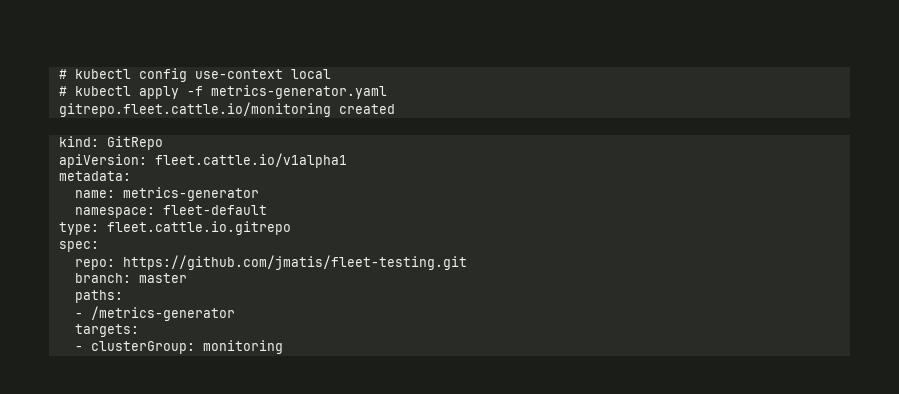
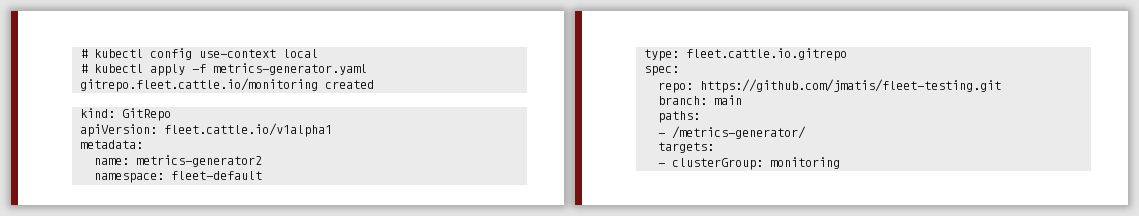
- name: metrics-generator
+ name: metrics-generator2
- branch: master
+ branch: main
- - /metrics-generator
+ - /metrics-generator/

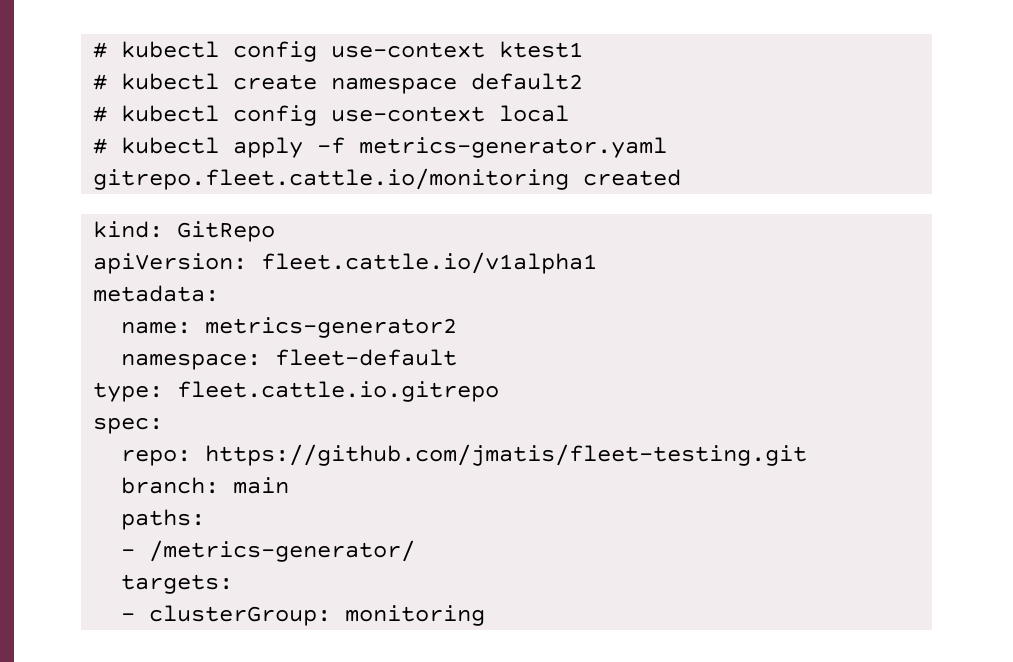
+ # kubectl config use-context ktest1
+ # kubectl create namespace default2

